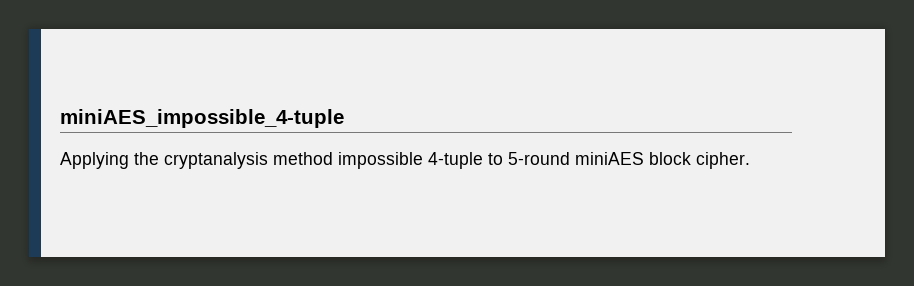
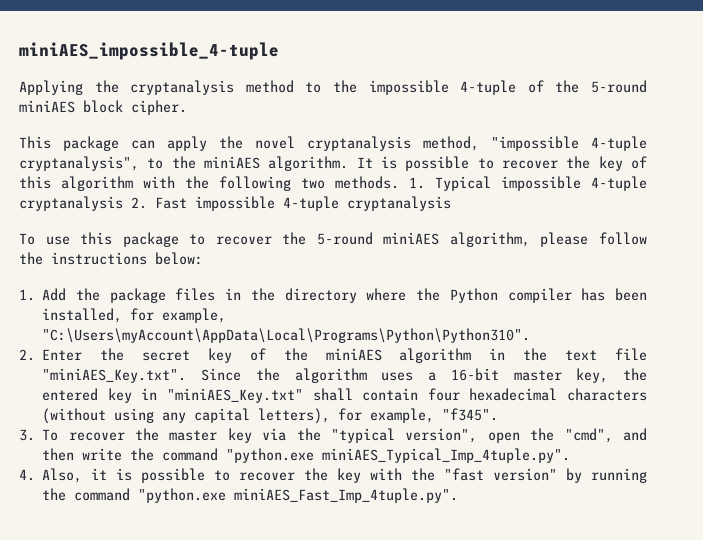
- Applying the cryptanalysis method impossible 4-tuple to 5-round miniAES block cipher.
+ Applying the cryptanalysis method to the impossible 4-tuple of the 5-round miniAES block cipher.
+ This package can apply the novel cryptanalysis method, "impossible 4-tuple cryptanalysis", to the miniAES algorithm. It is possible to recover the key of this algorithm with the following two methods. 1. Typical impossible 4-tuple cryptanalysis 2. Fast impossible 4-tuple cryptanalysis
+ To use this package to recover the 5-round miniAES algorithm, please follow the instructions below:
+ 1. Add the package files in the directory where the Python compiler has been installed, for example, "C:\Users\myAccount\AppData\Local\Programs\Python\Python310".
+ 2. Enter the secret key of the miniAES algorithm in the text file "miniAES_Key.txt". Since the algorithm uses a 16-bit master key, the entered key in "miniAES_Key.txt" shall contain four hexadecimal characters (without using any capital letters), for example, "f345".
+ 3. To recover the master key via the "typical version", open the "cmd", and then write the command "python.exe miniAES_Typical_Imp_4tuple.py".
+ 4. Also, it is possible to recover the key with the "fast version" by running the command "python.exe miniAES_Fast_Imp_4tuple.py".

